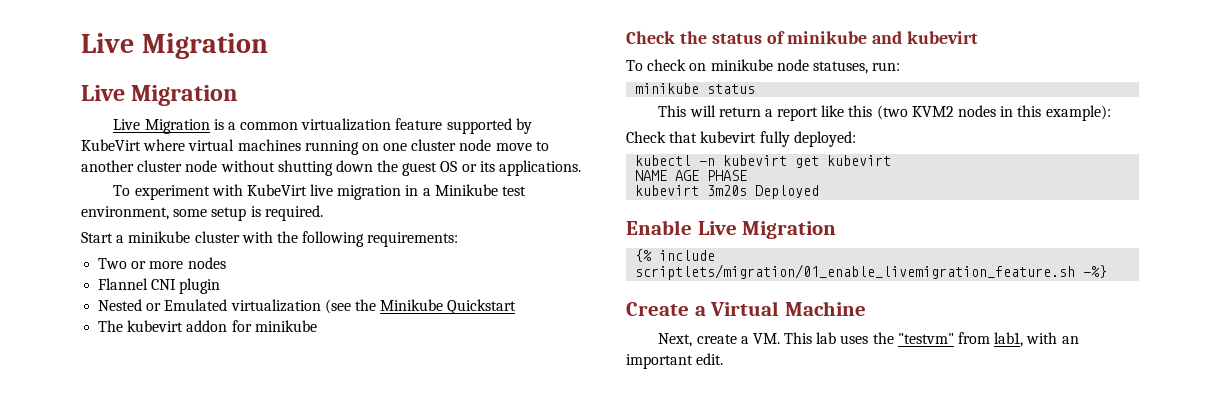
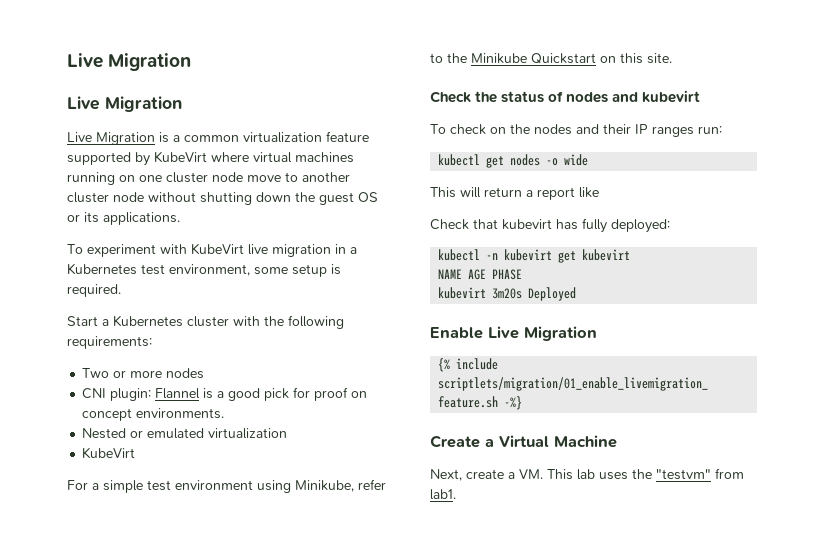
- To experiment with KubeVirt live migration in a Minikube test environment, some setup is required.
+ To experiment with KubeVirt live migration in a Kubernetes test environment, some setup is required.
- Start a minikube cluster with the following requirements:
+ Start a Kubernetes cluster with the following requirements:
- Flannel CNI plugin
+ CNI plugin: Flannel is a good pick for proof on concept environments.
- Nested or Emulated virtualization (see the Minikube Quickstart
- The kubevirt addon for minikube
+ Nested or emulated virtualization
+ KubeVirt
+ For a simple test environment using Minikube, refer to the Minikube Quickstart on this site.
- Check the status of minikube and kubevirt
+ Check the status of nodes and kubevirt
- To check on minikube node statuses, run:
- minikube status
+ To check on the nodes and their IP ranges run:
+ kubectl get nodes -o wide
- This will return a report like this (two KVM2 nodes in this example):
+ This will return a report like
- Check that kubevirt fully deployed:
+ Check that kubevirt has fully deployed:
- Next, create a VM. This lab uses the "testvm" from lab1, with an important edit.
+ Next, create a VM. This lab uses the "testvm" from lab1.

